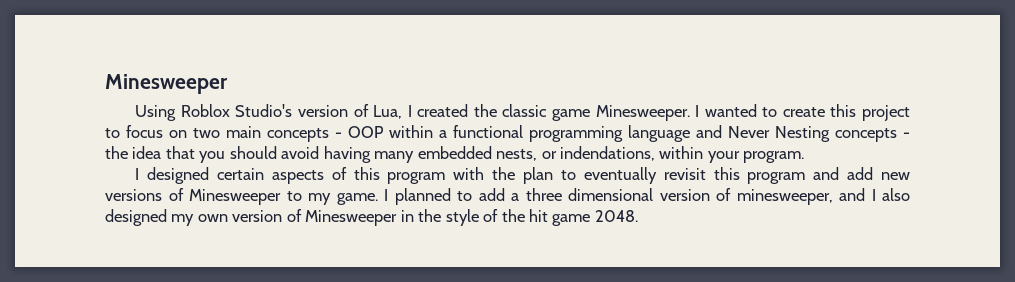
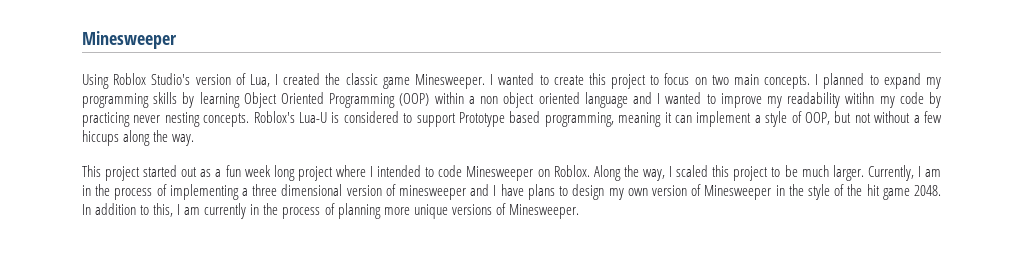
- I wanted to create this project to focus on two main concepts - OOP within a functional programming language and Never Nesting concepts - the idea that you should avoid having many embedded nests, or indendations, within your program.
- I designed certain aspects of this program with the plan to eventually revisit this program and add new versions of Minesweeper to my game. I planned to add a three dimensional version of minesweeper, and I also designed my own version of Minesweeper in the style of the hit game 2048.
+ I wanted to create this project to focus on two main concepts. I planned to expand my programming skills by learning Object Oriented Programming (OOP) within a non object oriented language and I wanted to improve my readability witihn my code by practicing never nesting concepts. Roblox's Lua-U is considered to support Prototype based programming, meaning it can implement a style of OOP, but not without a few hiccups along the way.
+ This project started out as a fun week long project where I intended to code Minesweeper on Roblox. Along the way, I scaled this project to be much larger. Currently, I am in the process of implementing a three dimensional version of minesweeper and I have plans to design my own version of Minesweeper in the style of the hit game 2048.
+ In addition to this, I am currently in the process of planning more unique versions of Minesweeper.

